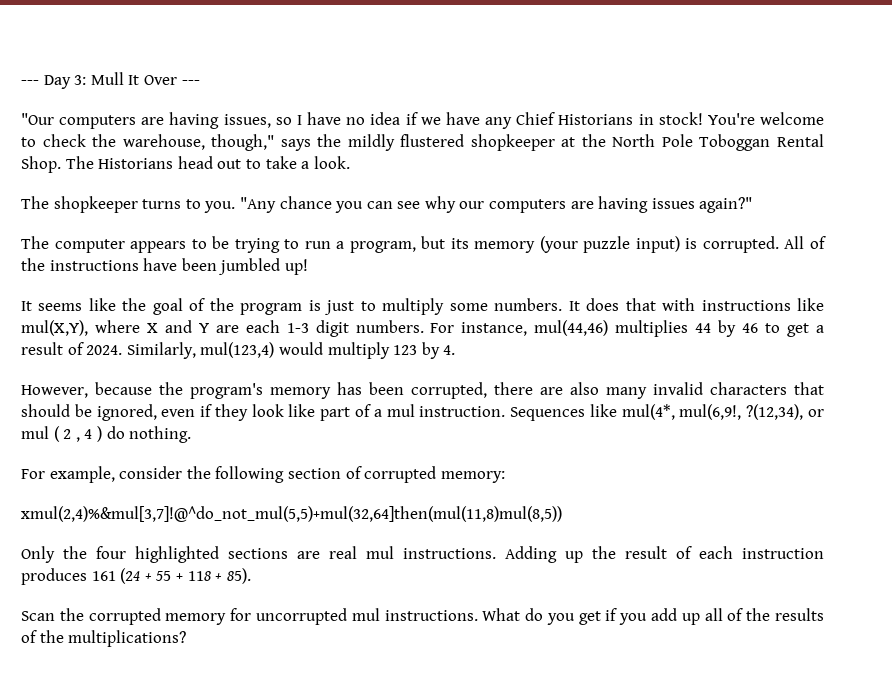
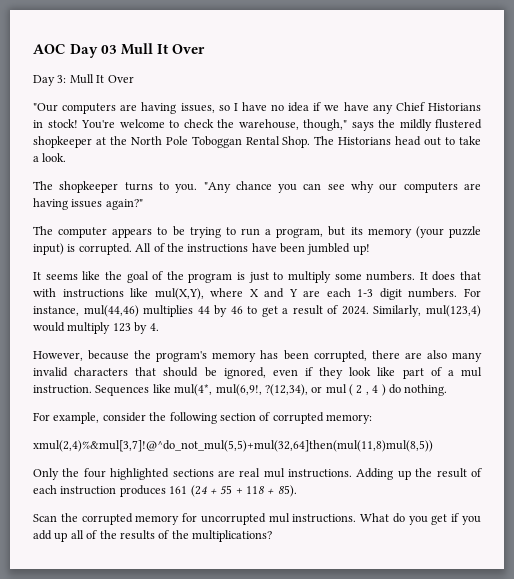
- --- Day 3: Mull It Over ---
+ AOC Day 03 Mull It Over
+ Day 3: Mull It Over

